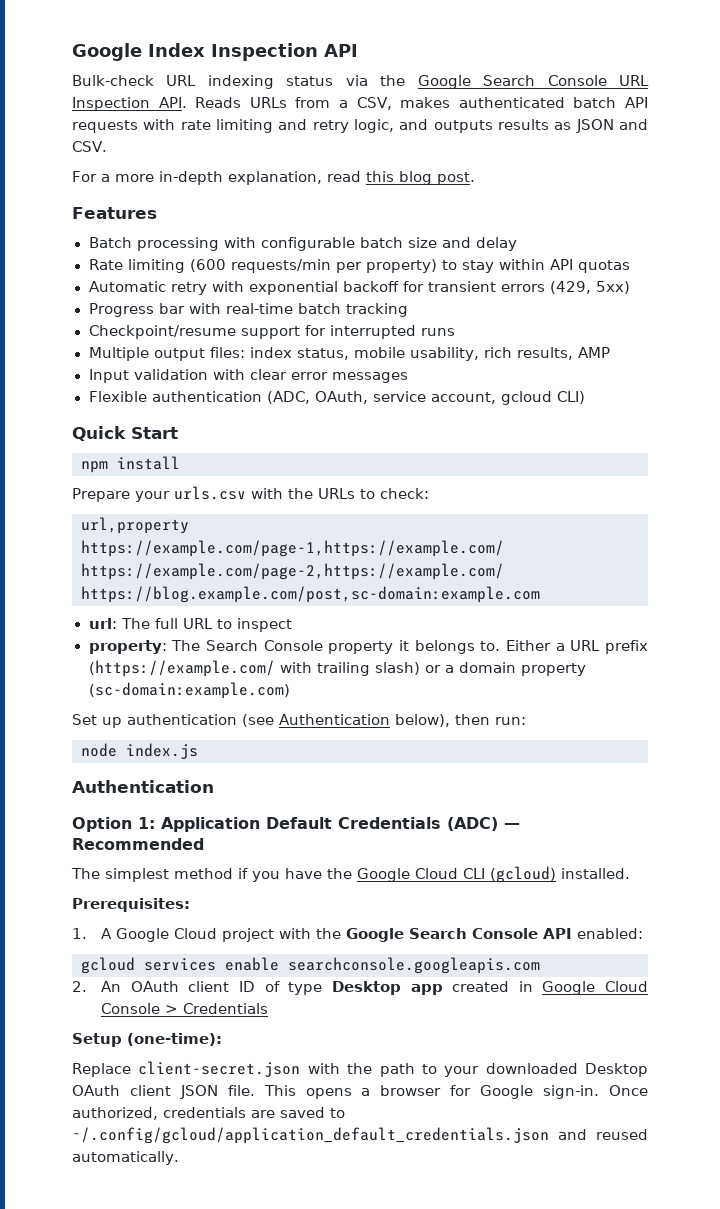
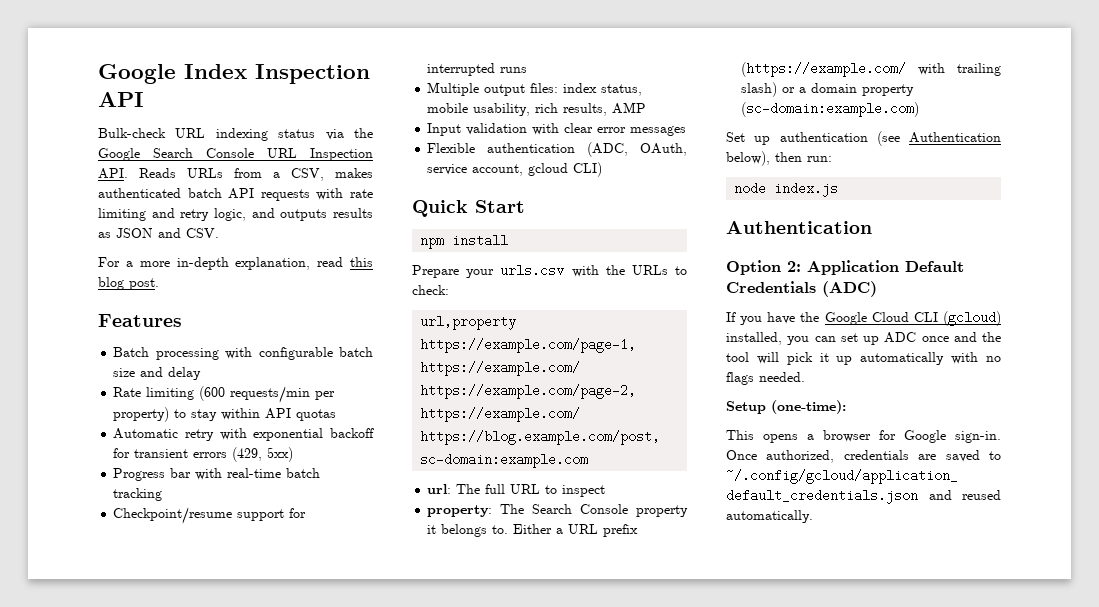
- Option 1: Application Default Credentials (ADC) — Recommended
- The simplest method if you have the Google Cloud CLI (gcloud) installed.
- Prerequisites:
- 1. A Google Cloud project with the Google Search Console API enabled:
- gcloud services enable searchconsole.googleapis.com
- 2. An OAuth client ID of type Desktop app created in Google Cloud Console > Credentials
+ Option 2: Application Default Credentials (ADC)
+ If you have the Google Cloud CLI (gcloud) installed, you can set up ADC once and the tool will pick it up automatically with no flags needed.
  Setup (one-time):
- Replace client-secret.json with the path to your downloaded Desktop OAuth client JSON file. This opens a browser for Google sign-in.
+ This opens a browser for Google sign-in.

